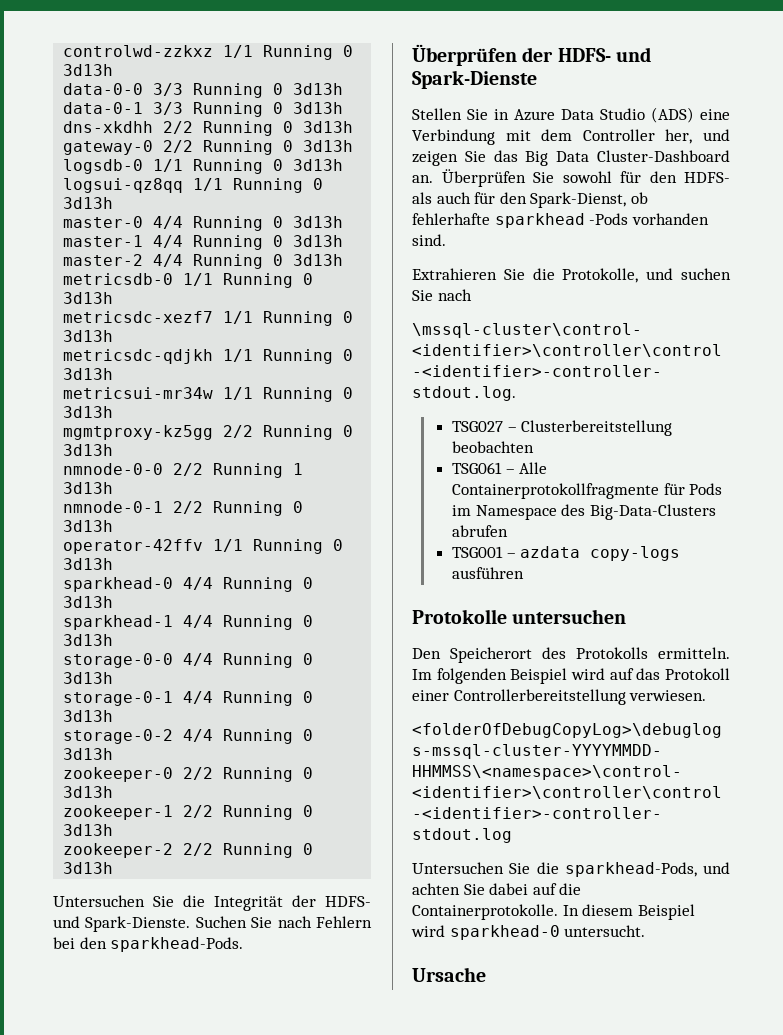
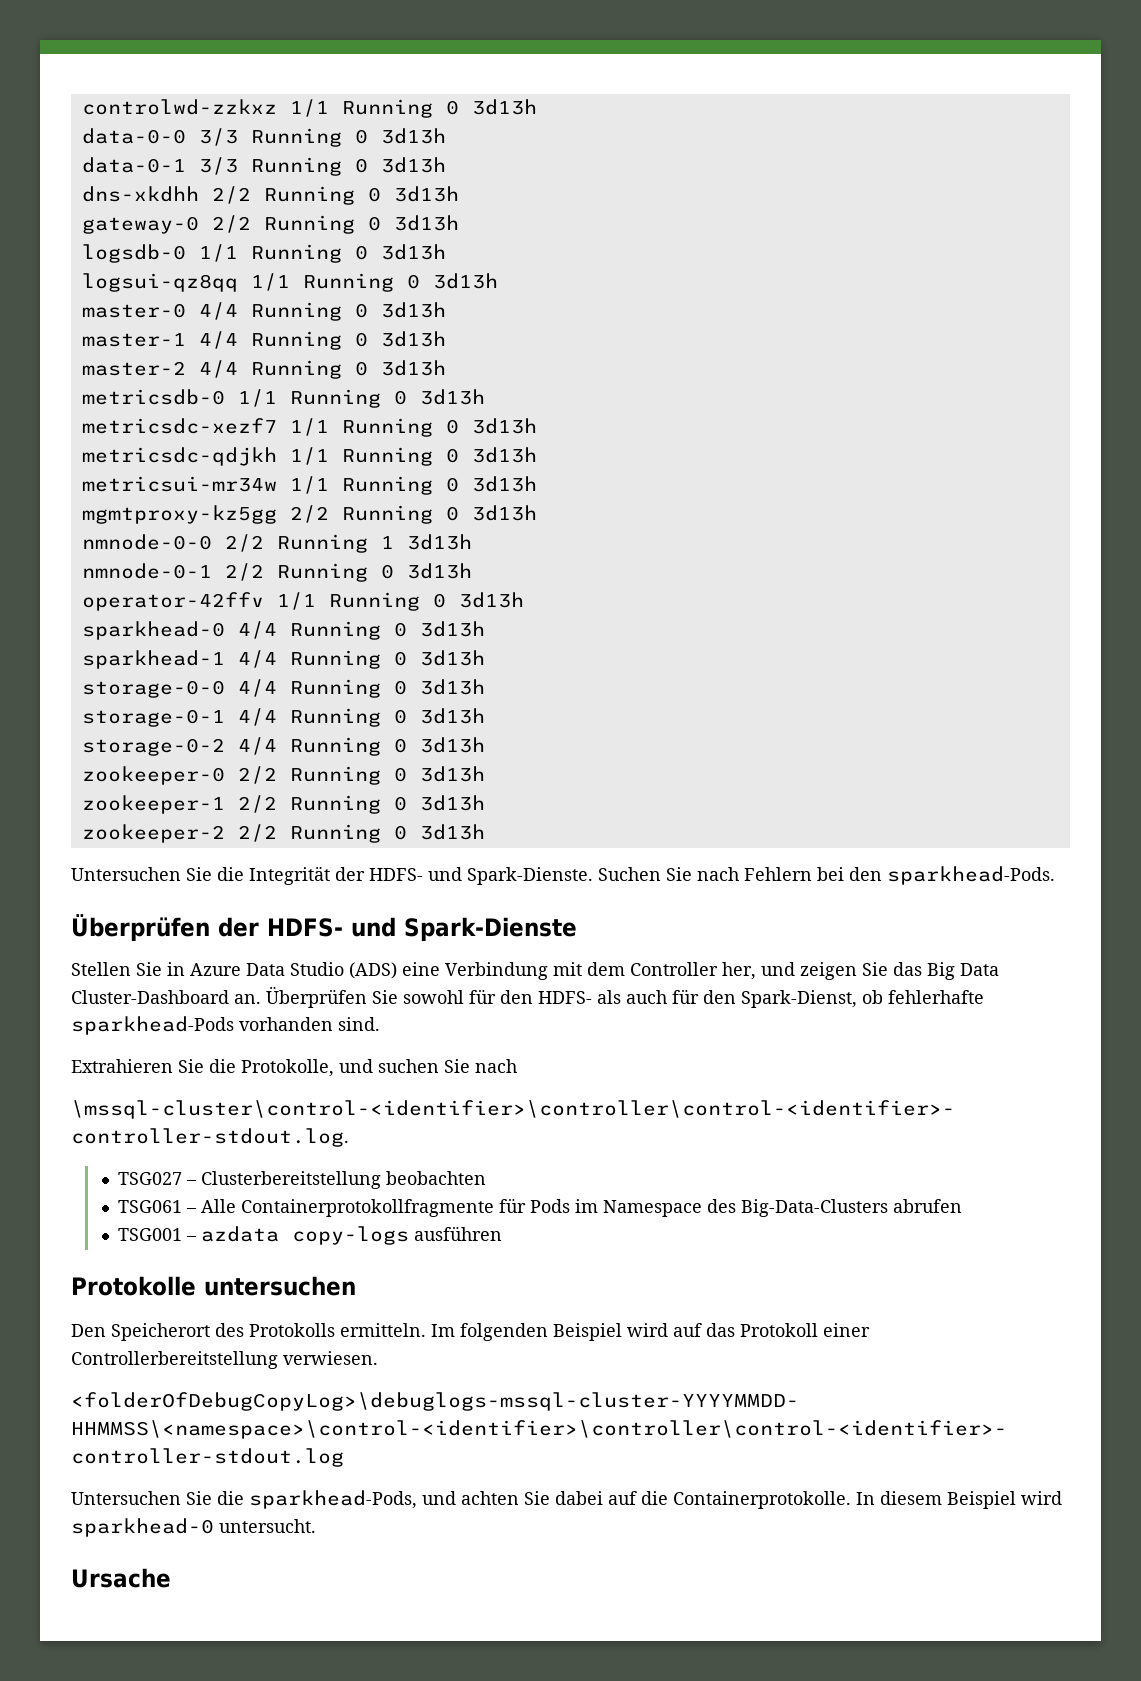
- Überprüfen Sie sowohl für den HDFS- als auch für den Spark-Dienst, ob fehlerhafte sparkhead -Pods vorhanden sind.
+ Überprüfen Sie sowohl für den HDFS- als auch für den Spark-Dienst, ob fehlerhafte sparkhead-Pods vorhanden sind.

